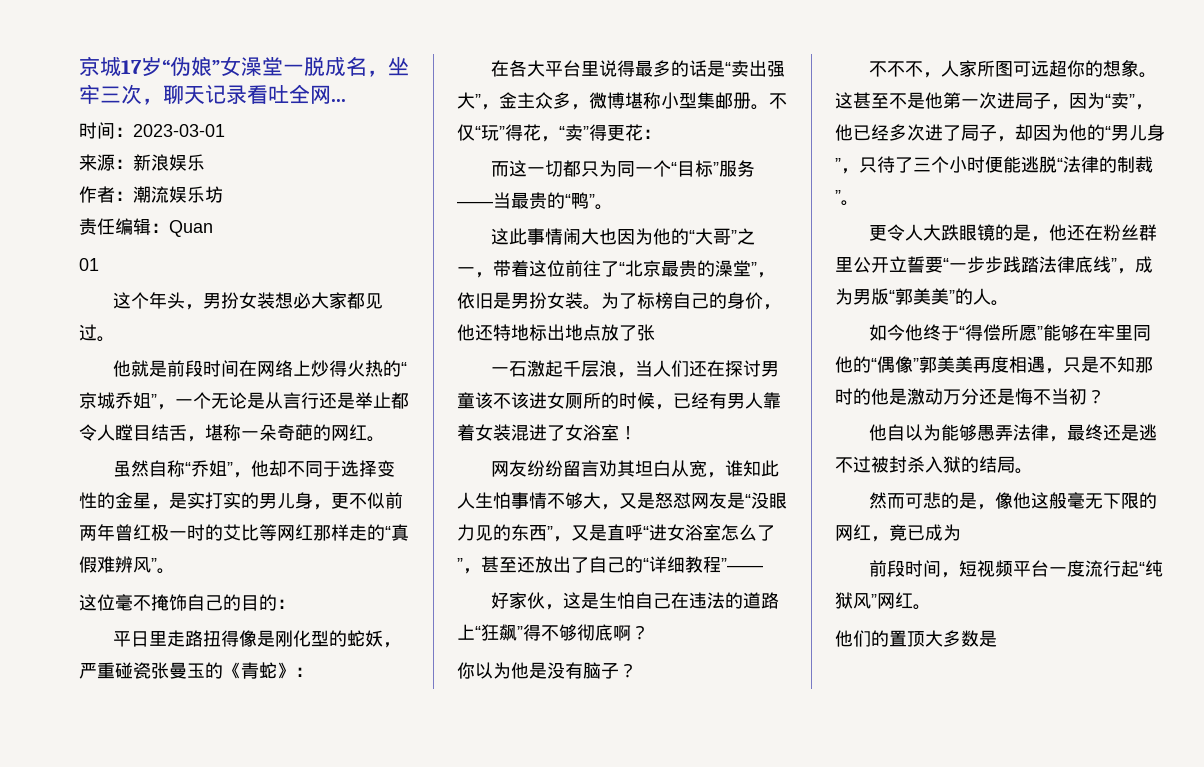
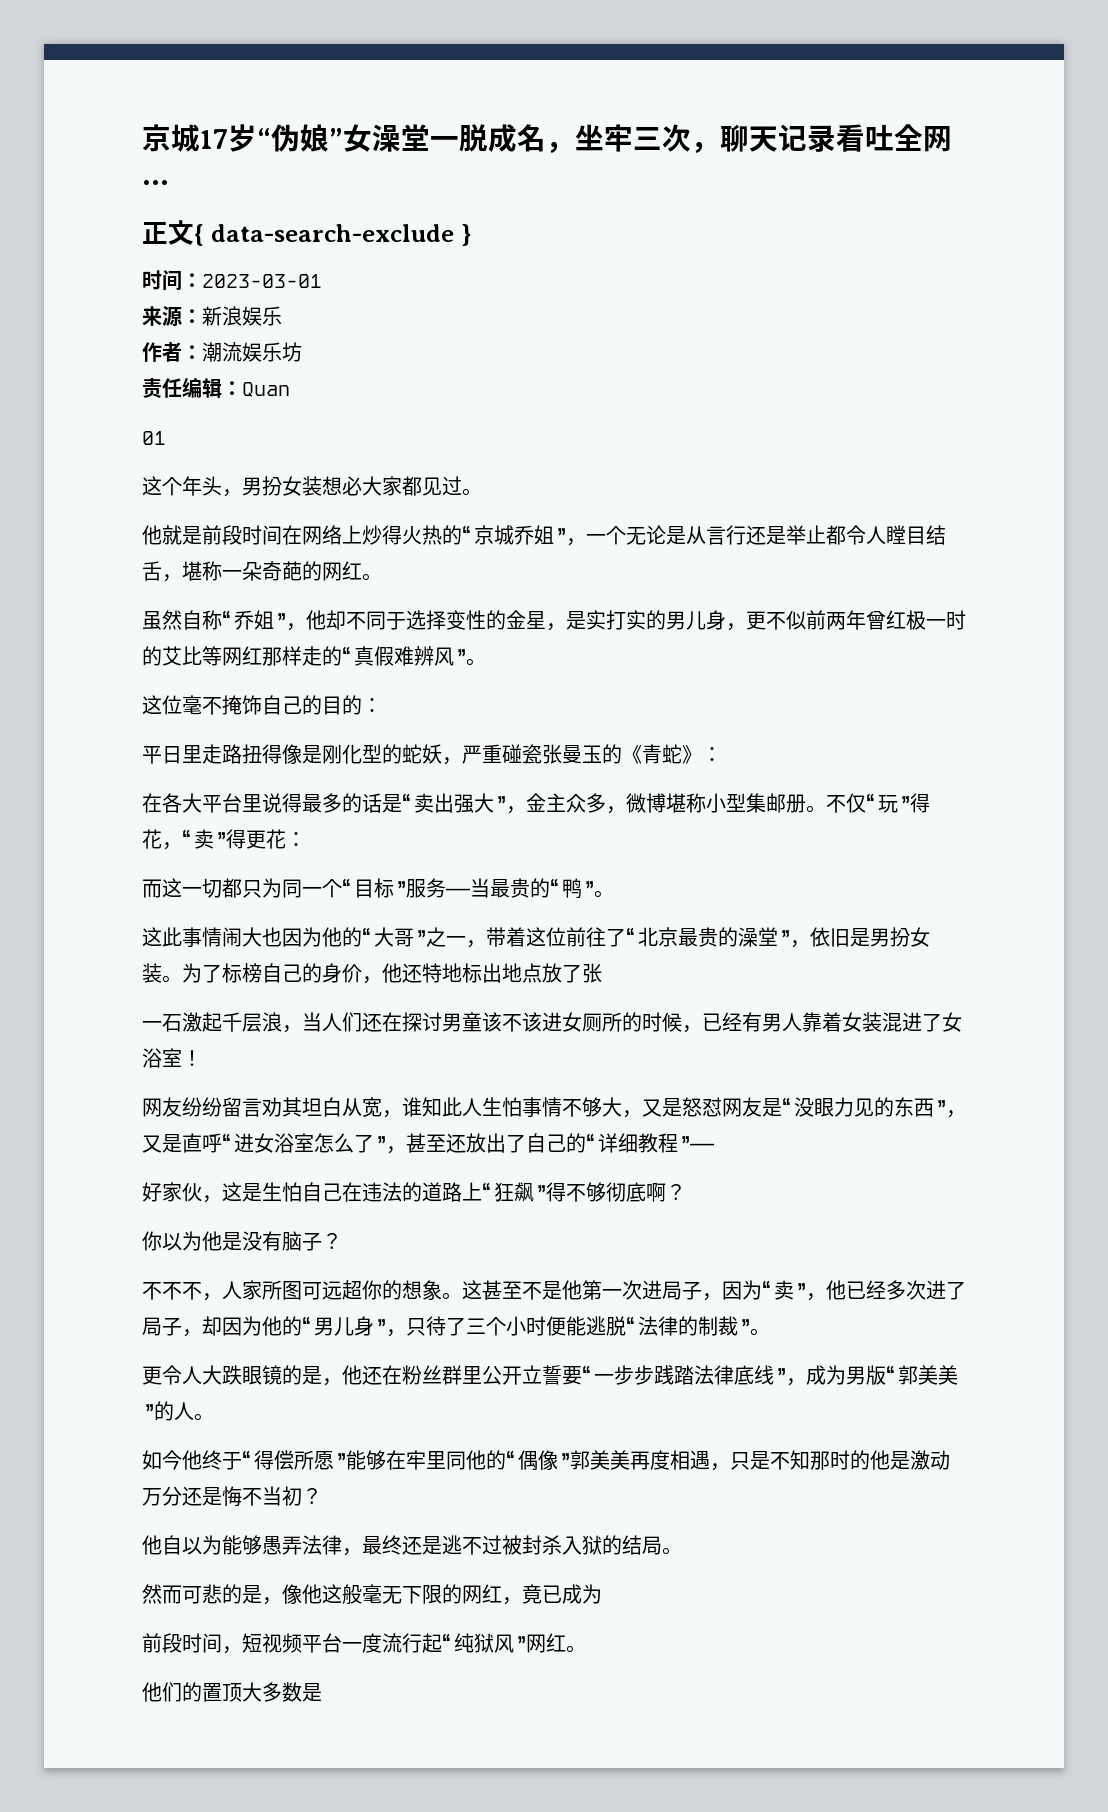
+ 正文{ data-search-exclude }

